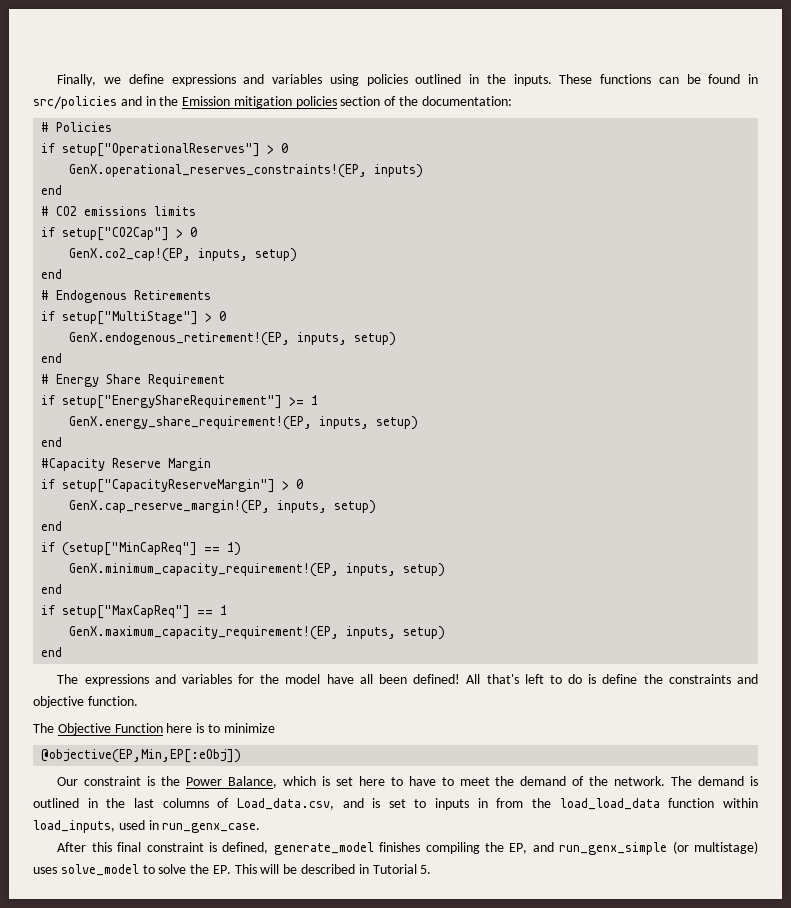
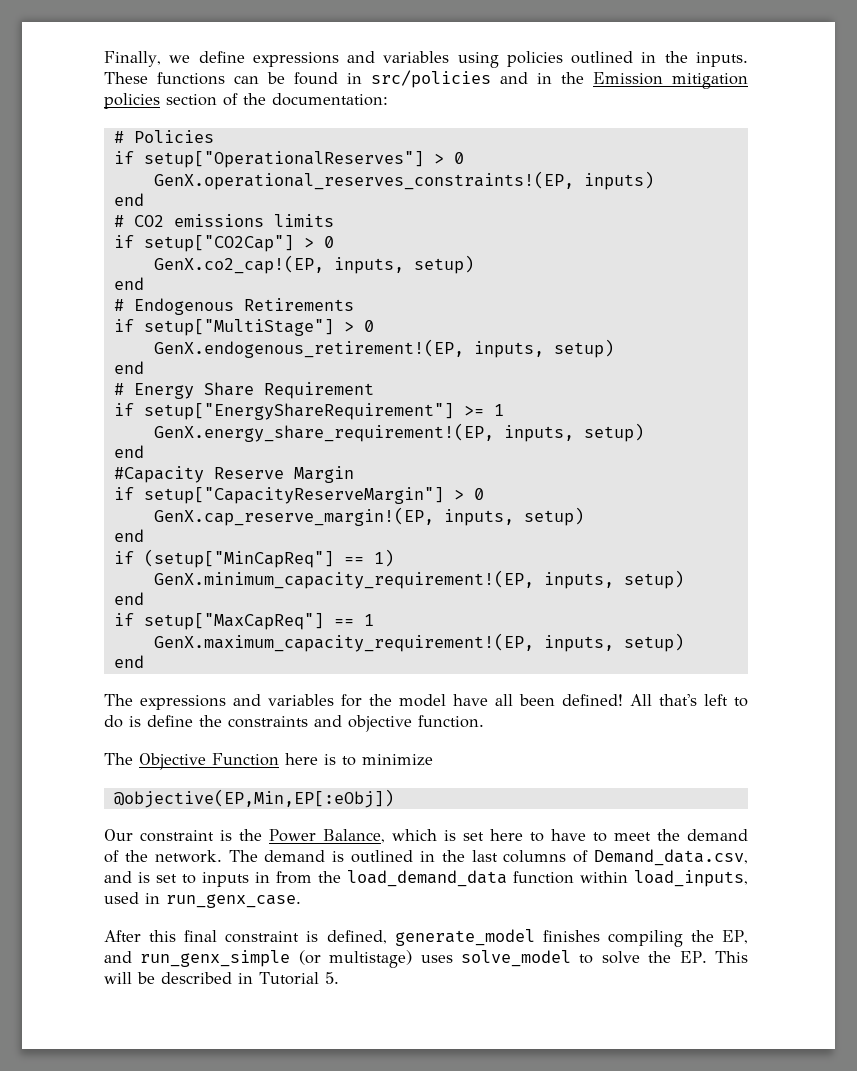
- The demand is outlined in the last columns of Load_data.csv, and is set to inputs in from the load_load_data function within load_inputs, used in run_genx_case.
+ The demand is outlined in the last columns of Demand_data.csv, and is set to inputs in from the load_demand_data function within load_inputs, used in run_genx_case.

